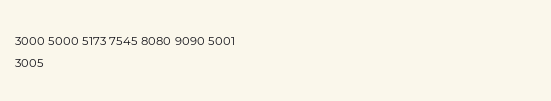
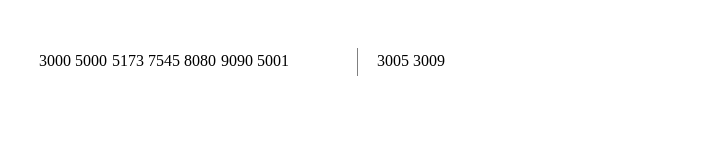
- 3005
+ 3005 3009

